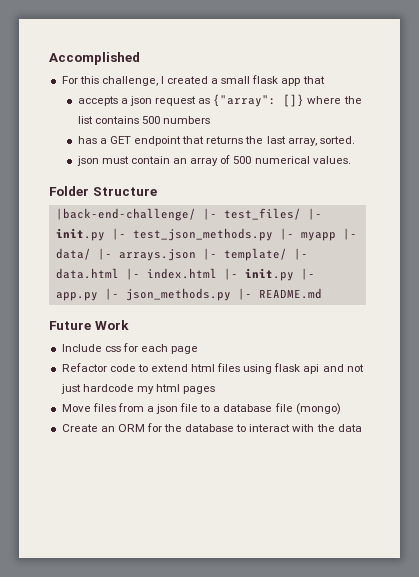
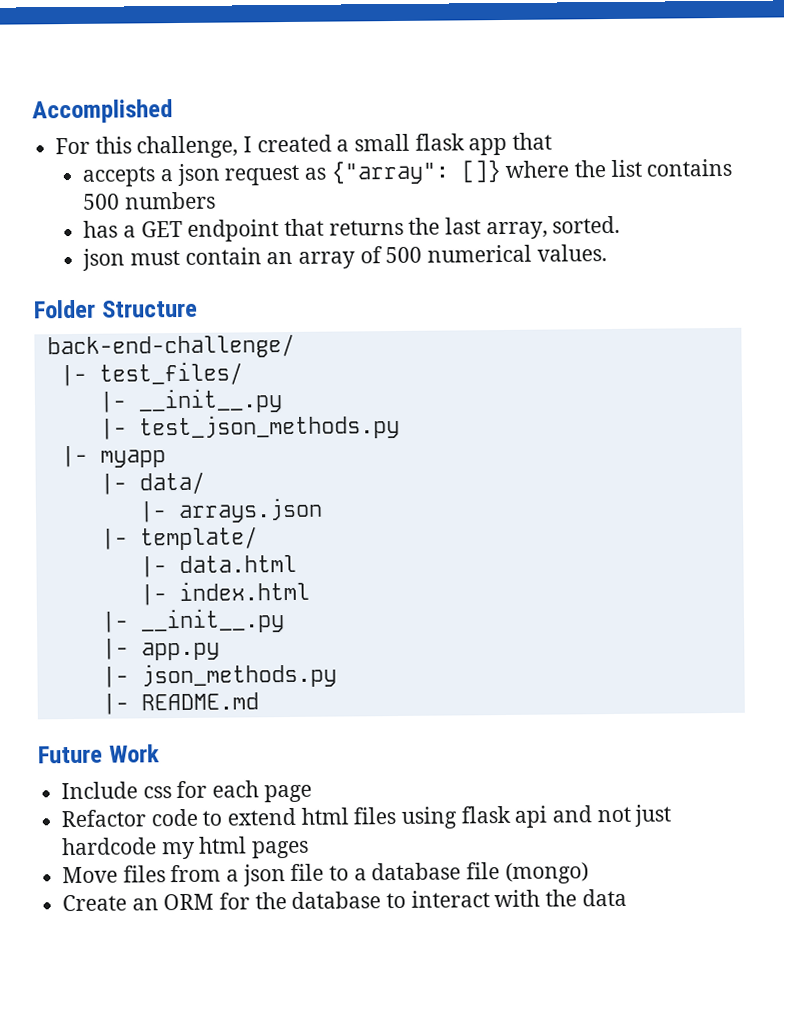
- |back-end-challenge/ |- test_files/ |- init.py |- test_json_methods.py |- myapp |- data/ |- arrays.json |- template/ |- data.html |- index.html |- init.py |- app.py |- json_methods.py |- README.md
+ back-end-challenge/
+ |- test_files/
+ |- __init__.py
+ |- test_json_methods.py
+ |- myapp
+ |- data/
+ |- arrays.json
+ |- template/
+ |- data.html
+ |- index.html
+ |- __init__.py
+ |- app.py
+ |- json_methods.py
+ |- README.md

